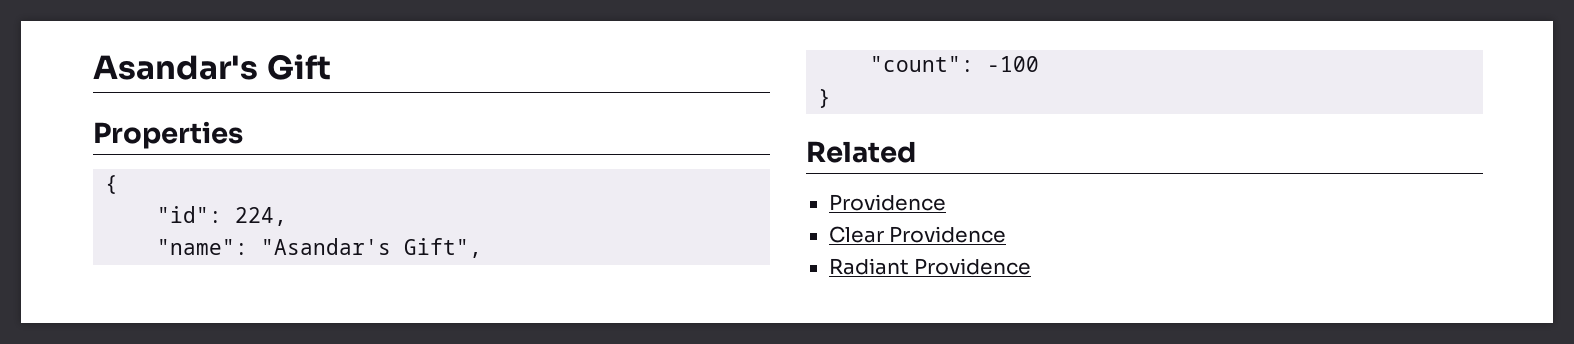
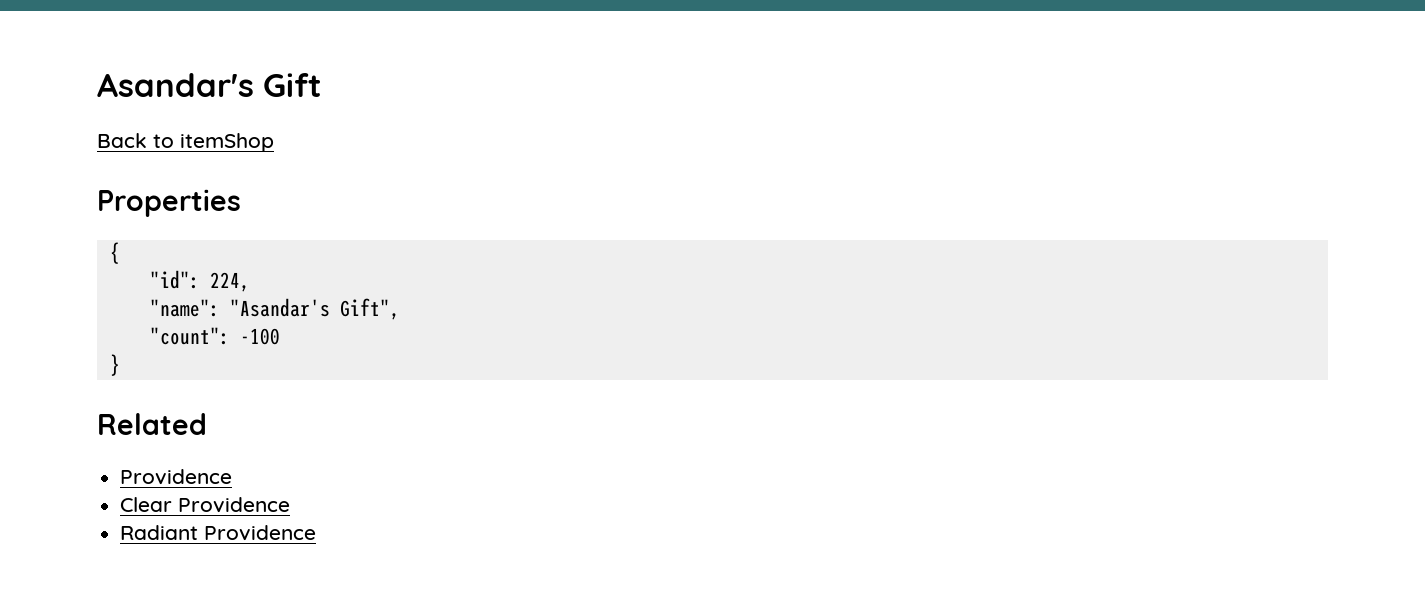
+ Back to itemShop

